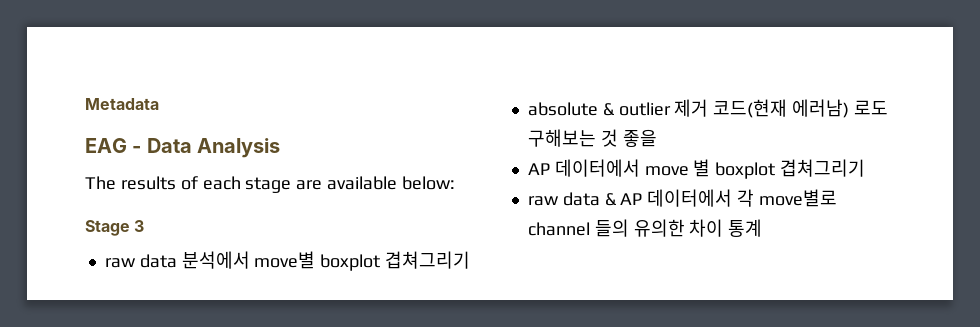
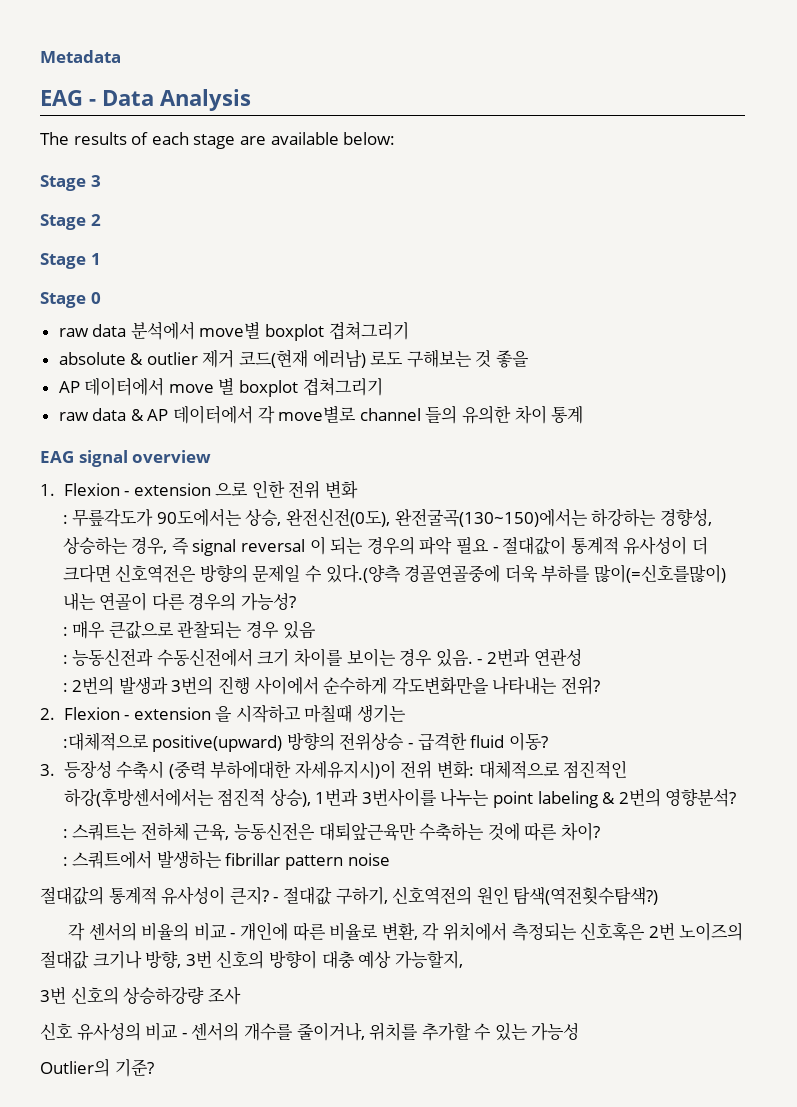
+ Stage 2
+ Stage 1
+ Stage 0
+ EAG signal overview
+ 1. Flexion - extension 으로 인한 전위 변화
+ : 무릎각도가 90도에서는 상승, 완전신전(0도), 완전굴곡(130~150)에서는 하강하는 경향성, 상승하는 경우, 즉 signal reversal 이 되는 경우의 파악 필요 - 절대값이 통계적 유사성이 더 크다면 신호역전은 방향의 문제일 수 있다.(양측 경골연골중에 더욱 부하를 많이(=신호를많이) 내는 연골이 다른 경우의 가능성?
+ : 매우 큰값으로 관찰되는 경우 있음
+ : 능동신전과 수동신전에서 크기 차이를 보이는 경우 있음. - 2번과 연관성
+ : 2번의 발생과 3번의 진행 사이에서 순수하게 각도변화만을 나타내는 전위?
+ 2. Flexion - extension 을 시작하고 마칠때 생기는
+ :대체적으로 positive(upward) 방향의 전위상승 - 급격한 fluid 이동?
+ 3. 등장성 수축시 (중력 부하에대한 자세유지시)이 전위 변화: 대체적으로 점진적인 하강(후방센서에서는 점진적 상승), 1번과 3번사이를 나누는 point labeling & 2번의 영향분석?
+ : 스쿼트는 전하체 근육, 능동신전은 대퇴앞근육만 수축하는 것에 따른 차이?
+ : 스쿼트에서 발생하는 fibrillar pattern noise
+ 절대값의 통계적 유사성이 큰지? - 절대값 구하기, 신호역전의 원인 탐색(역전횟수탐색?)
+ 각 센서의 비율의 비교 - 개인에 따른 비율로 변환, 각 위치에서 측정되는 신호혹은 2번 노이즈의 절대값 크기나 방향, 3번 신호의 방향이 대충 예상 가능할지,
+ 3번 신호의 상승하강량 조사
+ 신호 유사성의 비교 - 센서의 개수를 줄이거나, 위치를 추가할 수 있는 가능성
+ Outlier의 기준?

